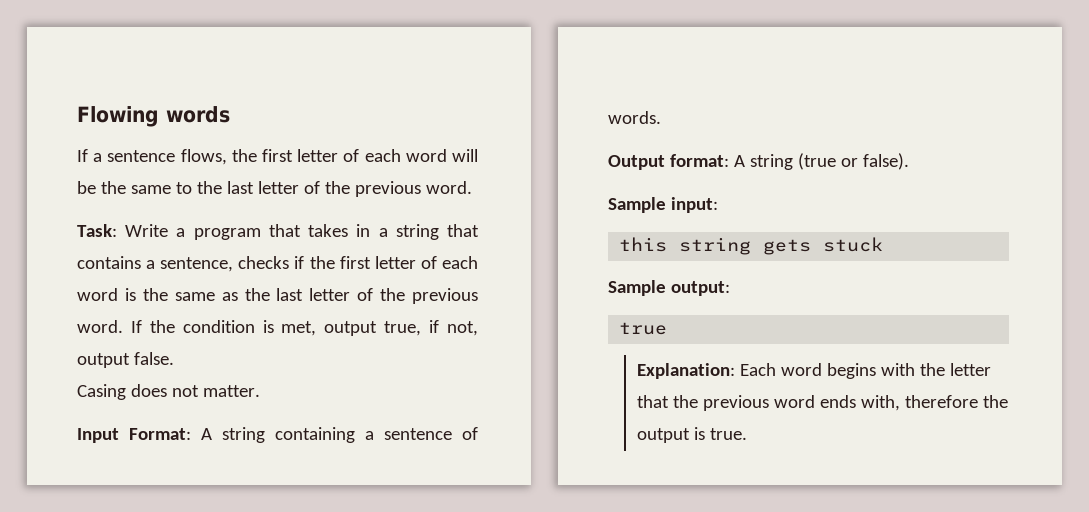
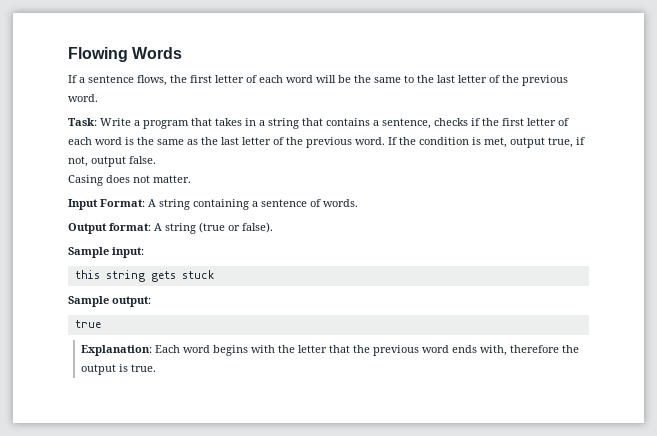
- Flowing words
+ Flowing Words

